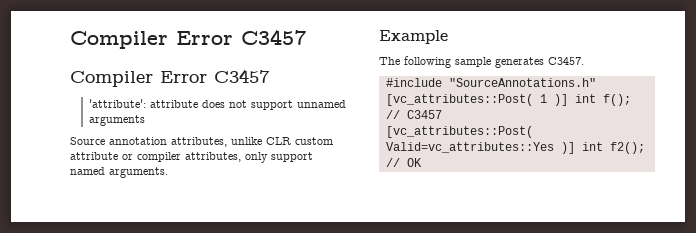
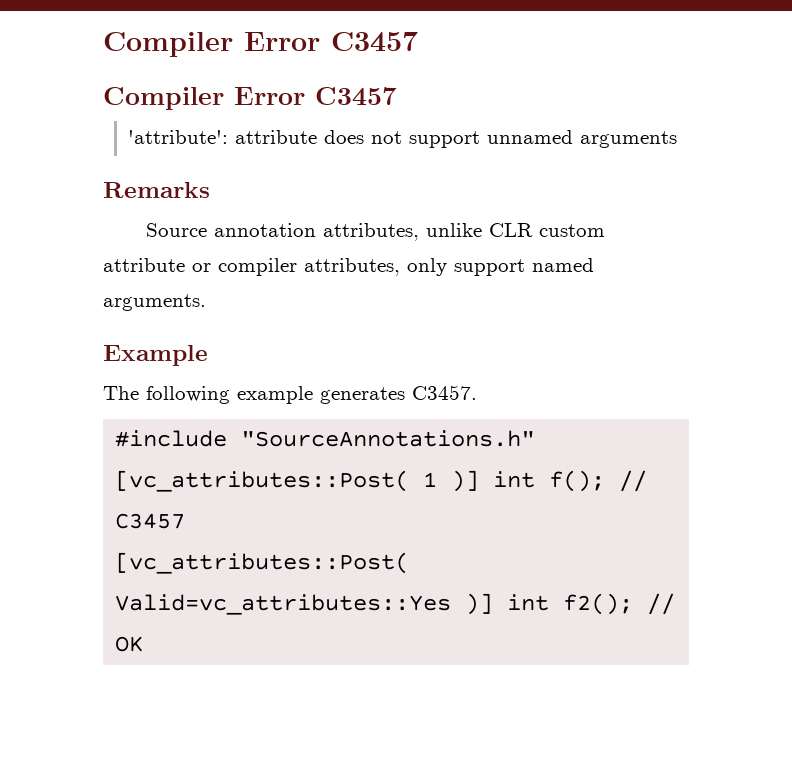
+ Remarks
- The following sample generates C3457.
+ The following example generates C3457.

